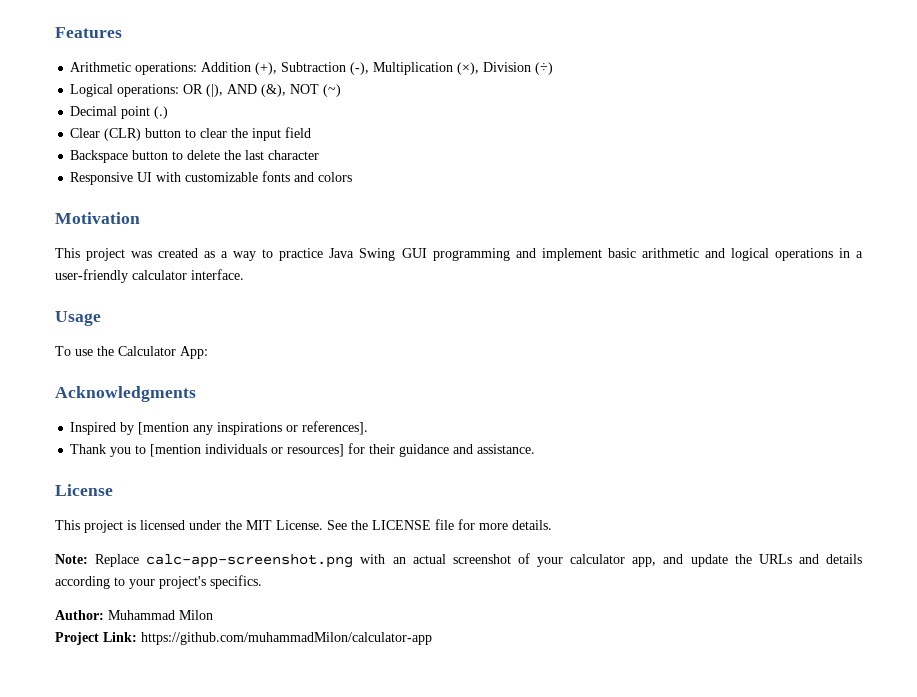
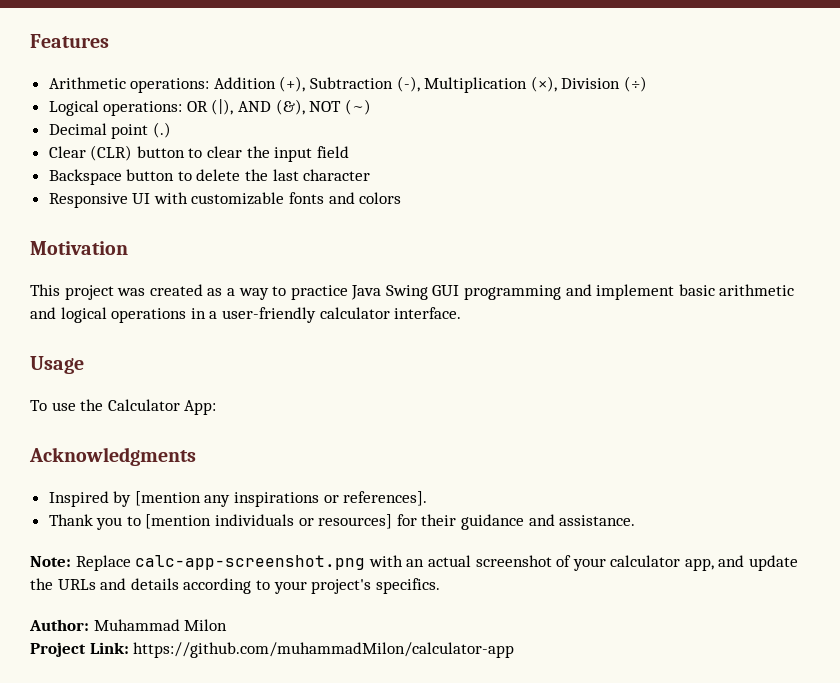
- License
- This project is licensed under the MIT License. See the LICENSE file for more details.

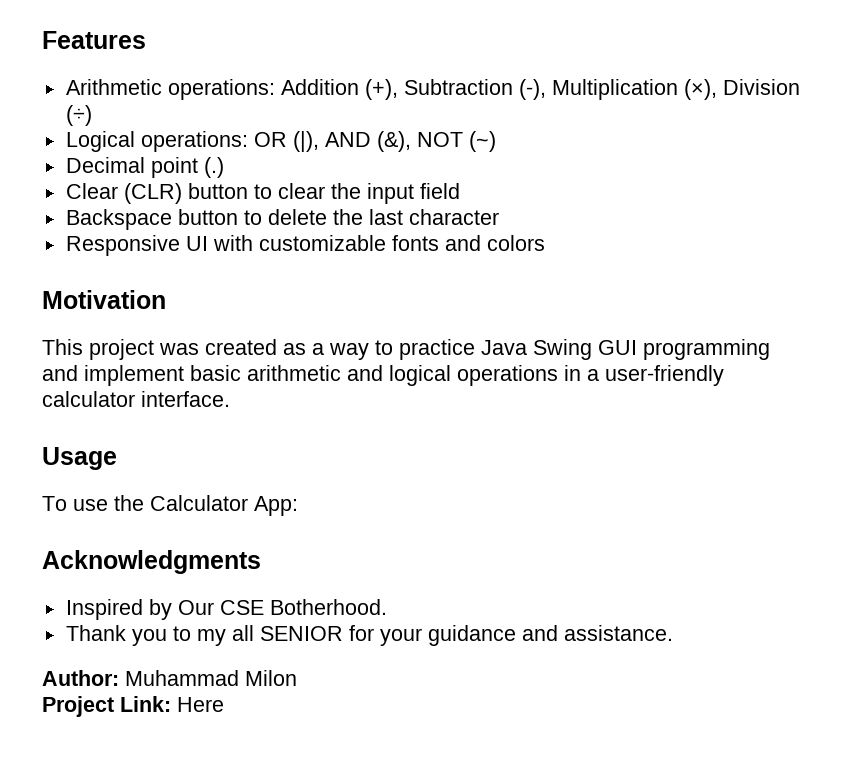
- Inspired by [mention any inspirations or references].
- Thank you to [mention individuals or resources] for their guidance and assistance.
- Note: Replace calc-app-screenshot.png with an actual screenshot of your calculator app, and update the URLs and details according to your project's specifics.
+ Inspired by Our CSE Botherhood.
+ Thank you to my all SENIOR for your guidance and assistance.
- Project Link: https://github.com/muhammadMilon/calculator-app
+ Project Link: Here

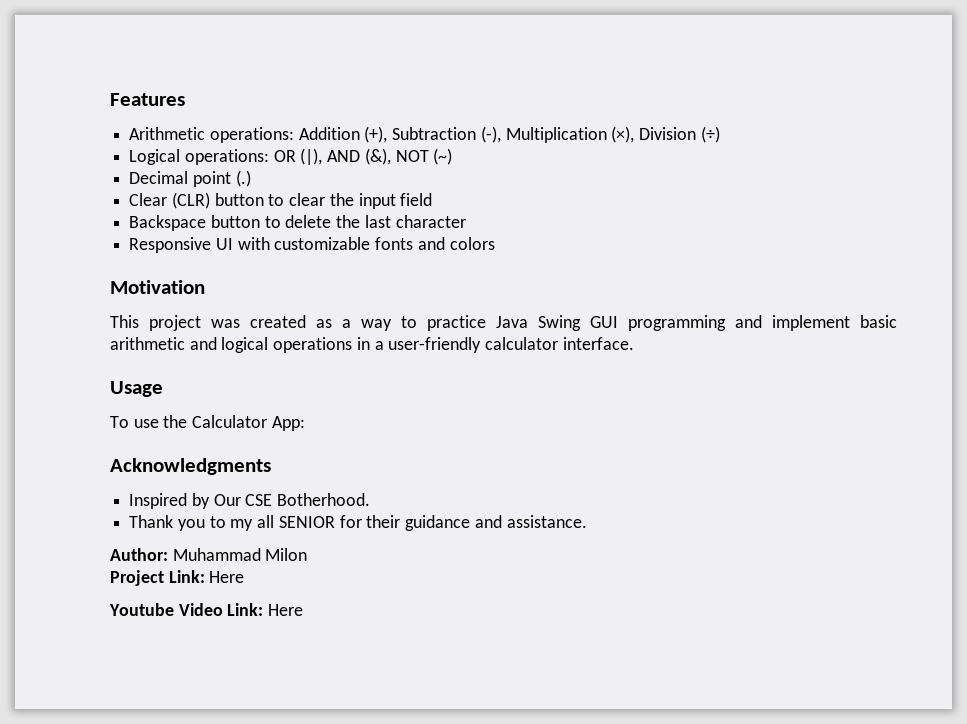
- Thank you to my all SENIOR for your guidance and assistance.
+ Thank you to my all SENIOR for their guidance and assistance.
+ Youtube Video Link: Here

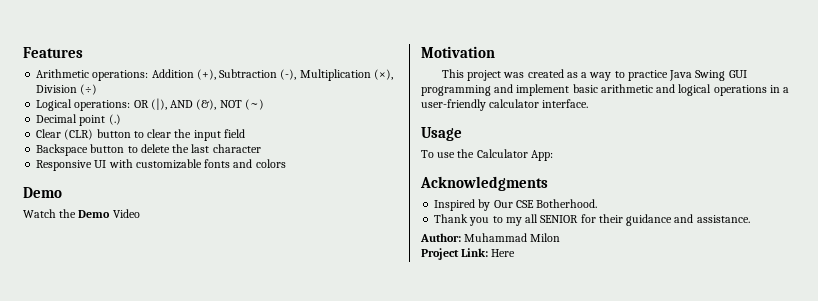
  Responsive UI with customizable fonts and colors
+ Demo
+ Watch the Demo Video
- Youtube Video Link: Here

